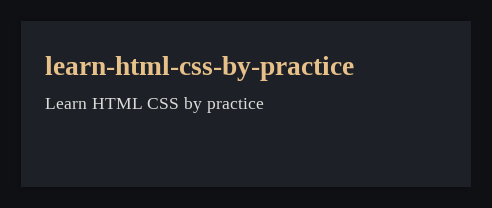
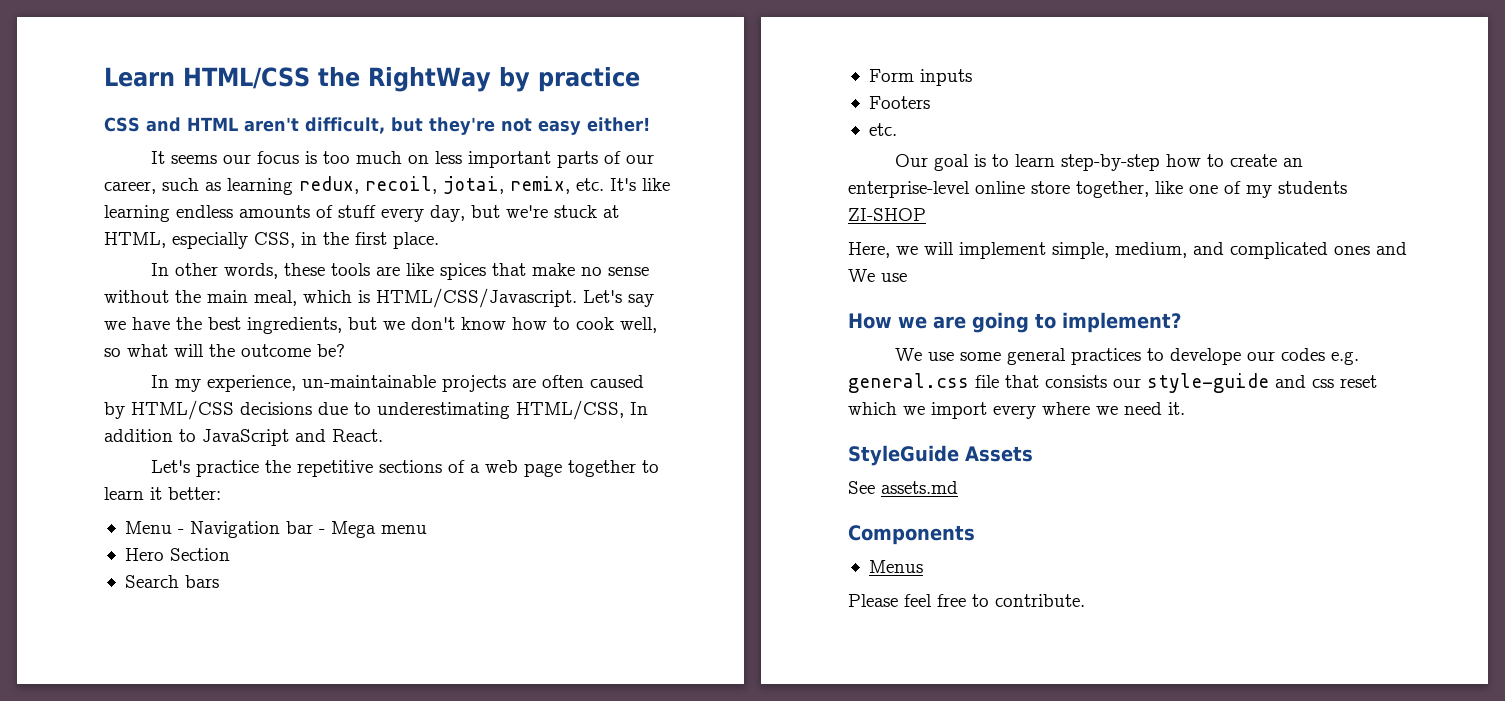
- learn-html-css-by-practice
- Learn HTML CSS by practice
+ Learn HTML/CSS the RightWay by practice
+ CSS and HTML aren't difficult, but they're not easy either!
+ It seems our focus is too much on less important parts of our career, such as learning redux, recoil, jotai, remix, etc. It's like learning endless amounts of stuff every day, but we're stuck at HTML, especially CSS, in the first place.
+ In other words, these tools are like spices that make no sense without the main meal, which is HTML/CSS/Javascript. Let's say we have the best ingredients, but we don't know how to cook well, so what will the outcome be?
+ In my experience, un-maintainable projects are often caused by HTML/CSS decisions due to underestimating HTML/CSS, In addition to JavaScript and React.
+ Let's practice the repetitive sections of a web page together to learn it better:
+ Menu - Navigation bar - Mega menu
+ Hero Section
+ Search bars
+ Form inputs
+ Footers
+ etc.
+ Our goal is to learn step-by-step how to create an enterprise-level online store together, like one of my students ZI-SHOP
+ Here, we will implement simple, medium, and complicated ones and We use
+ How we are going to implement?
+ We use some general practices to develope our codes e.g. general.css file that consists our style-guide and css reset which we import every where we need it.
+ StyleGuide Assets
+ See assets.md
+ Components
+ Menus
+ Please feel free to contribute.

